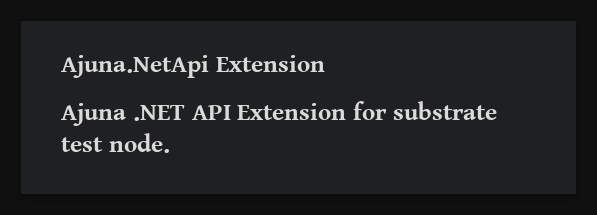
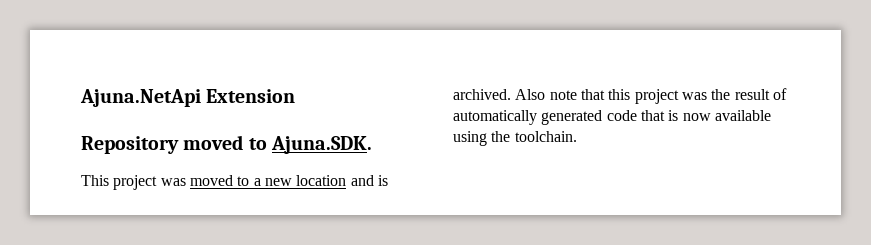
- Ajuna .NET API Extension for substrate test node.
+ Repository moved to Ajuna.SDK.
+ This project was moved to a new location and is archived. Also note that this project was the result of automatically generated code that is now available using the toolchain.

